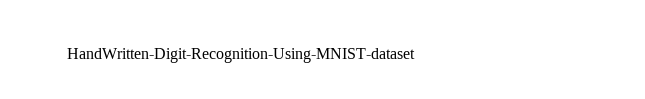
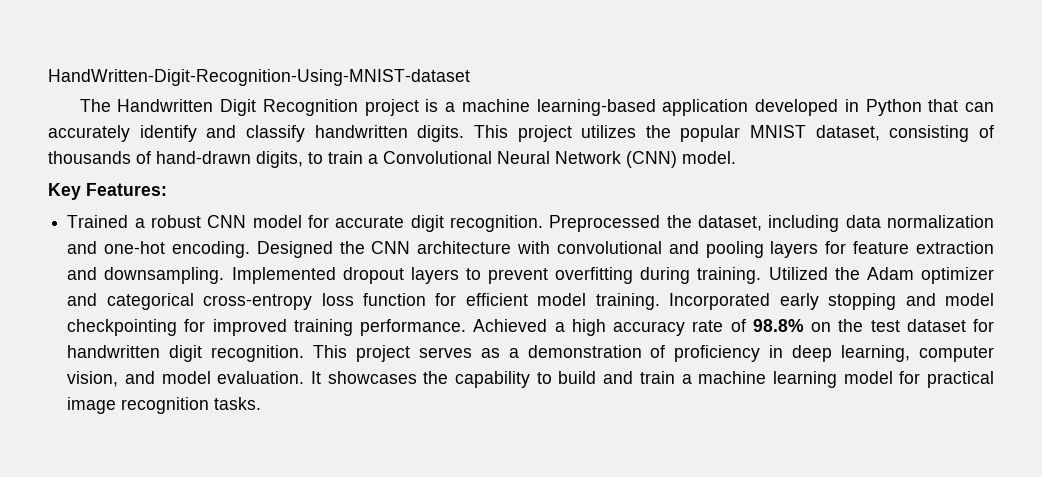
+ The Handwritten Digit Recognition project is a machine learning-based application developed in Python that can accurately identify and classify handwritten digits. This project utilizes the popular MNIST dataset, consisting of thousands of hand-drawn digits, to train a Convolutional Neural Network (CNN) model.
+ Key Features:
+ Trained a robust CNN model for accurate digit recognition. Preprocessed the dataset, including data normalization and one-hot encoding. Designed the CNN architecture with convolutional and pooling layers for feature extraction and downsampling. Implemented dropout layers to prevent overfitting during training. Utilized the Adam optimizer and categorical cross-entropy loss function for efficient model training. Incorporated early stopping and model checkpointing for improved training performance. Achieved a high accuracy rate of 98.8% on the test dataset for handwritten digit recognition. This project serves as a demonstration of proficiency in deep learning, computer vision, and model evaluation. It showcases the capability to build and train a machine learning model for practical image recognition tasks.

